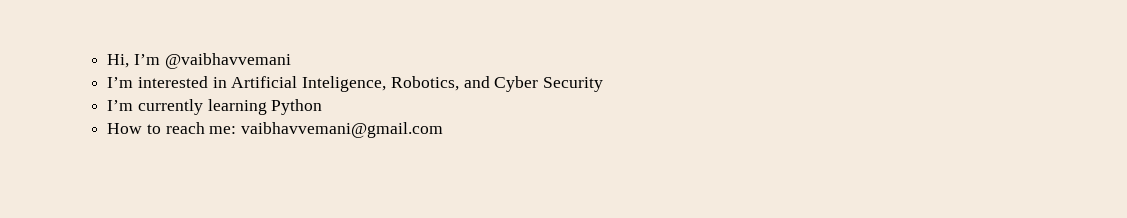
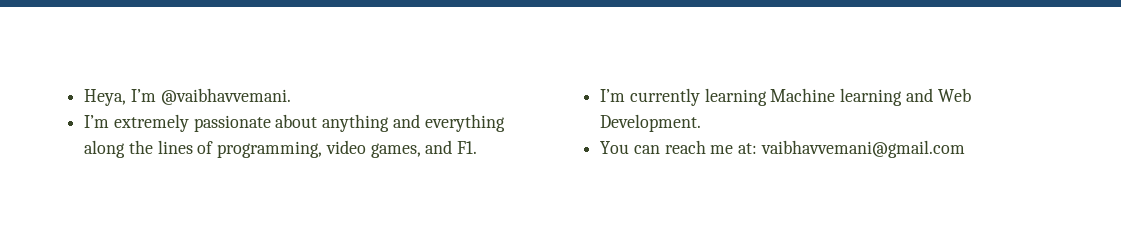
- Hi, I’m @vaibhavvemani
- I’m interested in Artificial Inteligence, Robotics, and Cyber Security
- I’m currently learning Python
- How to reach me: vaibhavvemani@gmail.com
+ Heya, I’m @vaibhavvemani.
+ I’m extremely passionate about anything and everything along the lines of programming, video games, and F1.
+ I’m currently learning Machine learning and Web Development.
+ You can reach me at: vaibhavvemani@gmail.com

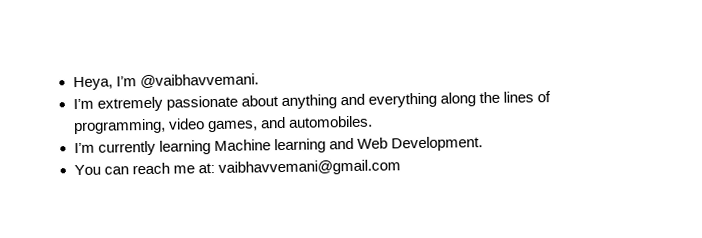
- I’m extremely passionate about anything and everything along the lines of programming, video games, and F1.
+ I’m extremely passionate about anything and everything along the lines of programming, video games, and automobiles.

